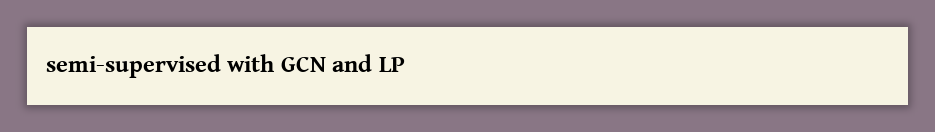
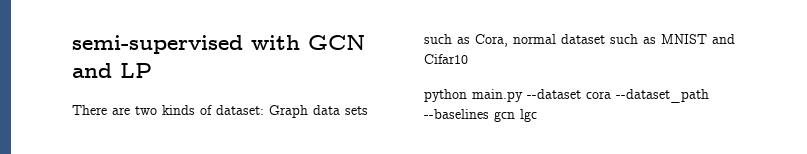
+ There are two kinds of dataset: Graph data sets such as Cora, normal dataset such as MNIST and Cifar10
+ python main.py --dataset cora --dataset_path --baselines gcn lgc

